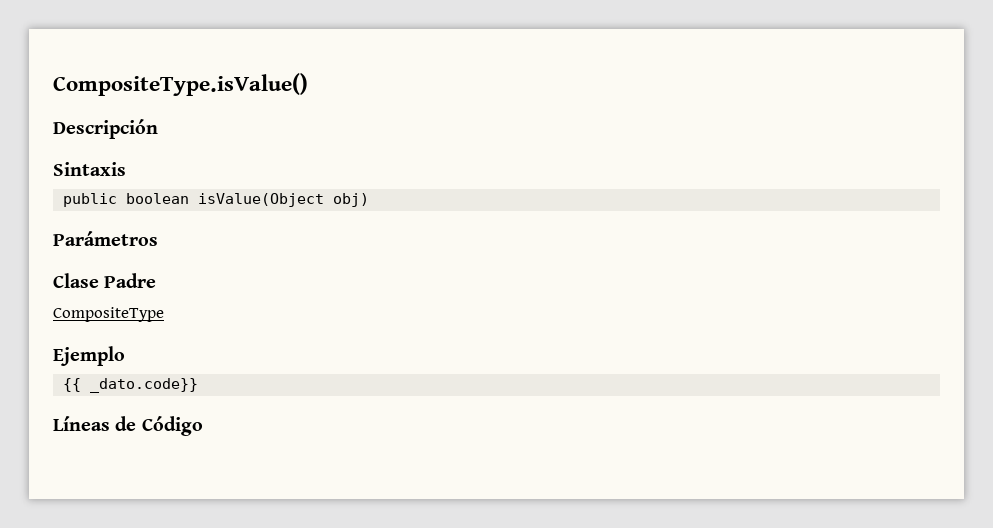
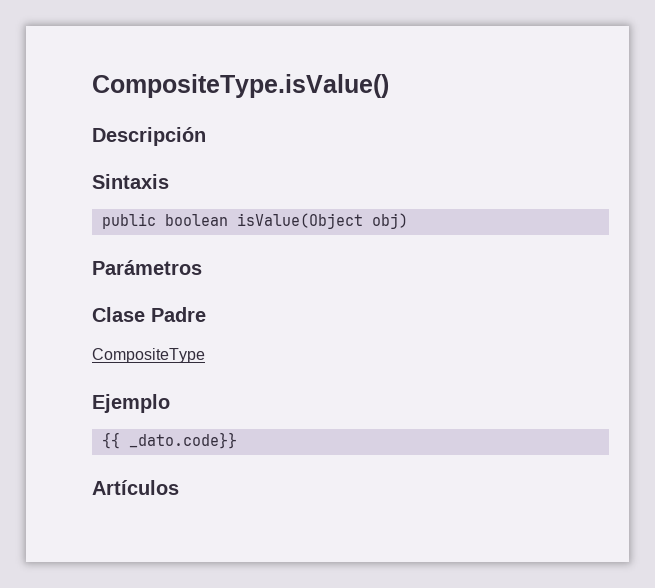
- Líneas de Código
+ Artículos

